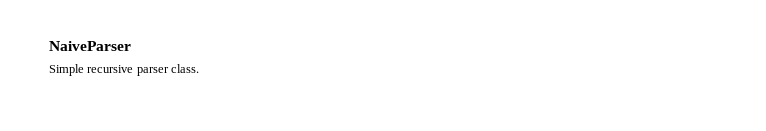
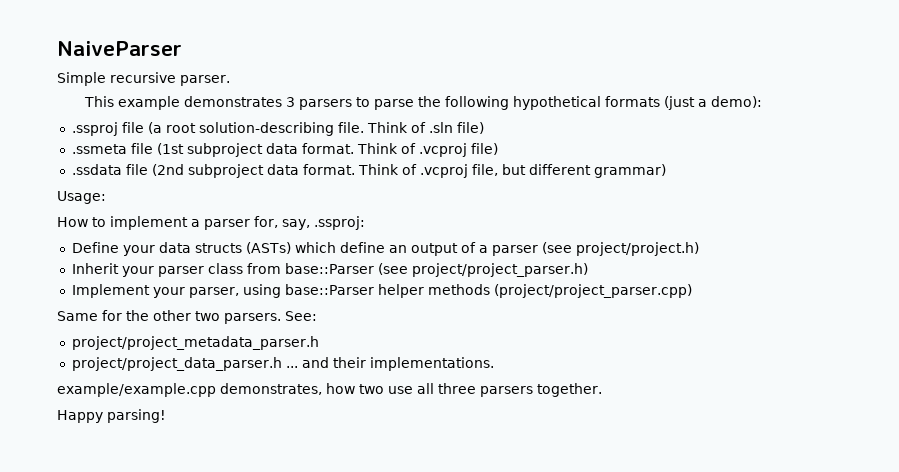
- Simple recursive parser class.
+ Simple recursive parser.
+ This example demonstrates 3 parsers to parse the following hypothetical formats (just a demo):
+ .ssproj file (a root solution-describing file. Think of .sln file)
+ .ssmeta file (1st subproject data format. Think of .vcproj file)
+ .ssdata file (2nd subproject data format. Think of .vcproj file, but different grammar)
+ Usage:
+ How to implement a parser for, say, .ssproj:
+ Define your data structs (ASTs) which define an output of a parser (see project/project.h)
+ Inherit your parser class from base::Parser (see project/project_parser.h)
+ Implement your parser, using base::Parser helper methods (project/project_parser.cpp)
+ Same for the other two parsers. See:
+ project/project_metadata_parser.h
+ project/project_data_parser.h ... and their implementations.
+ example/example.cpp demonstrates, how two use all three parsers together.
+ Happy parsing!

